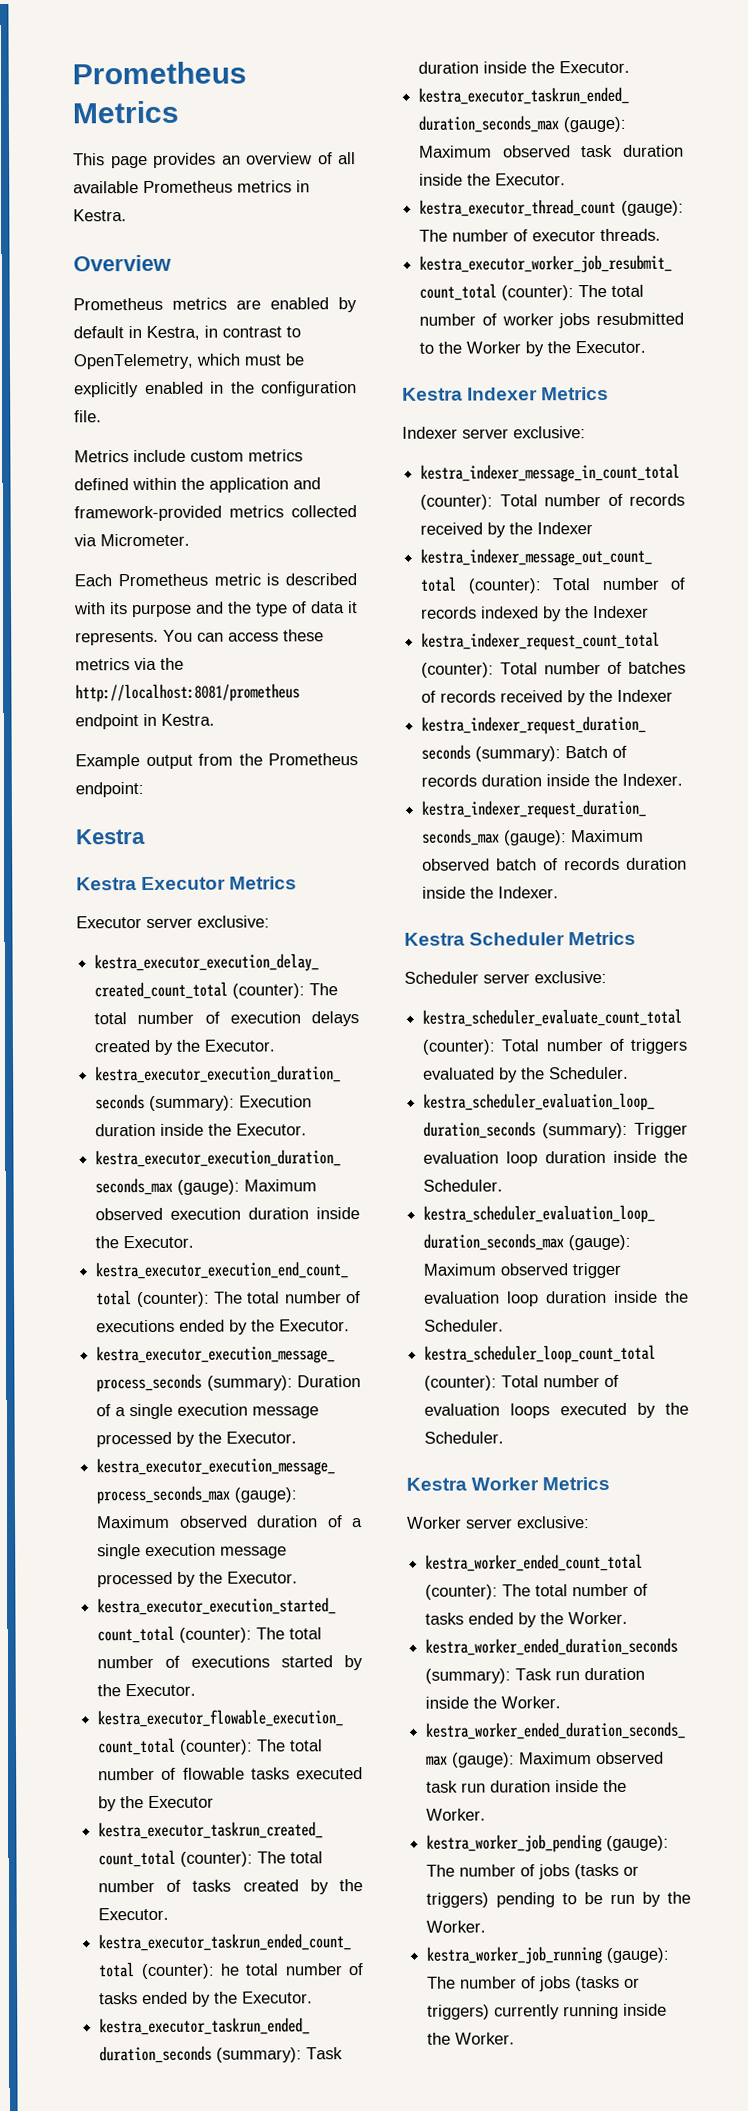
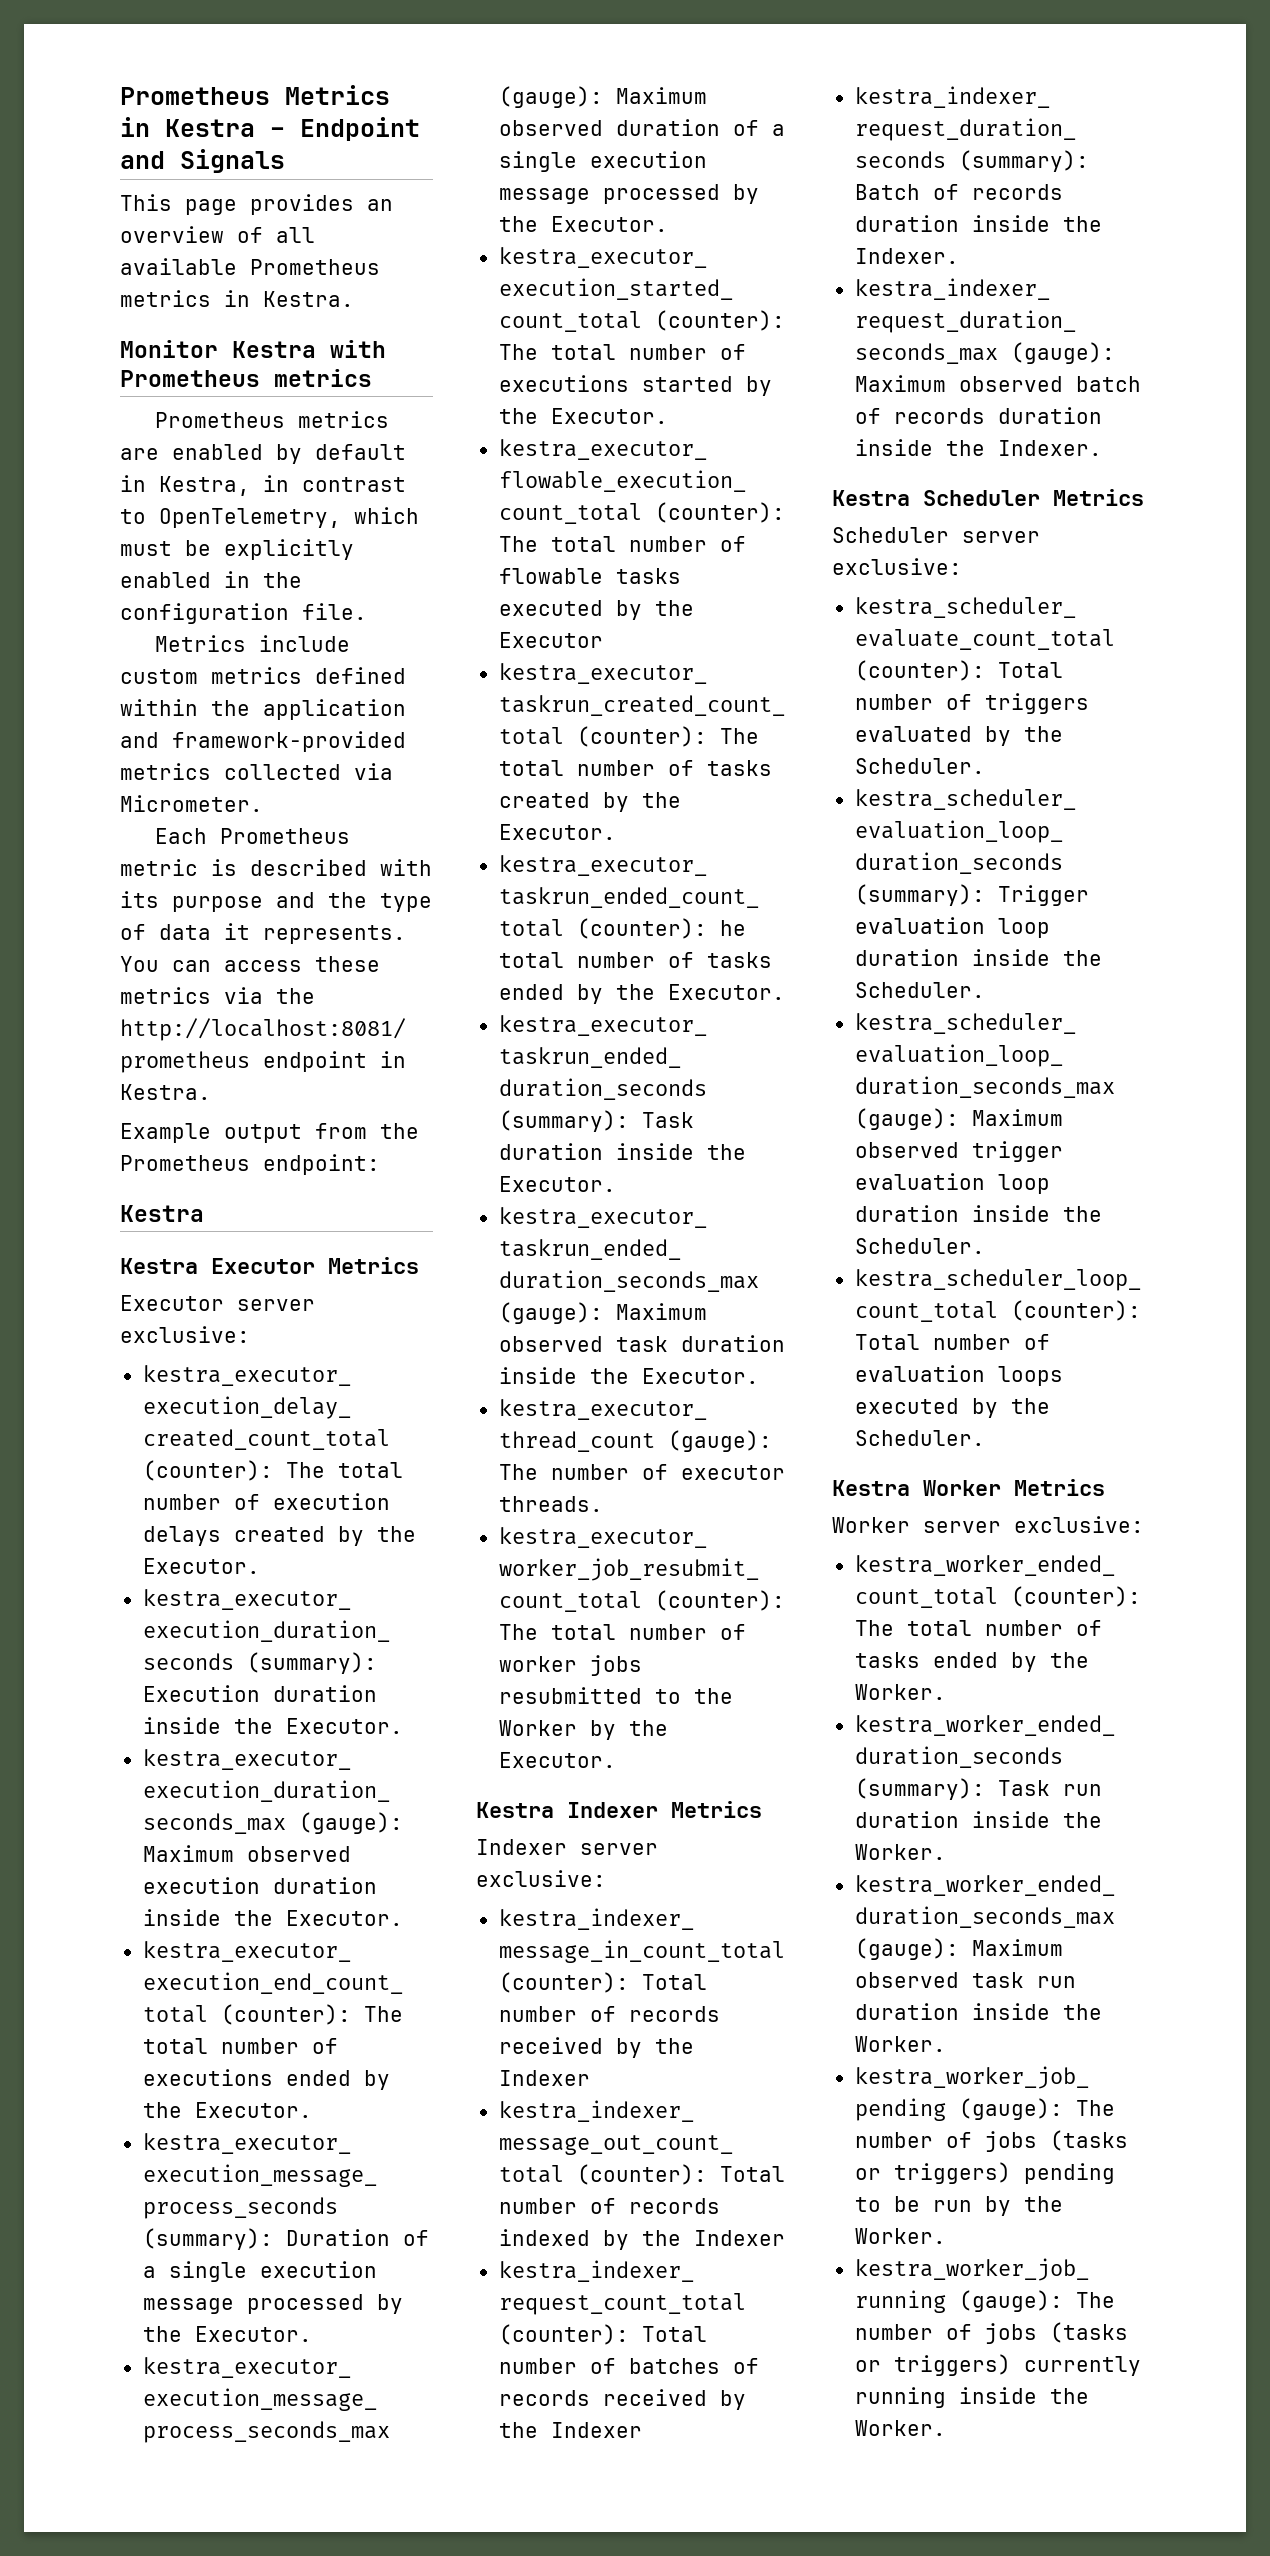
- Prometheus Metrics
+ Prometheus Metrics in Kestra – Endpoint and Signals
- Overview
+ Monitor Kestra with Prometheus metrics

